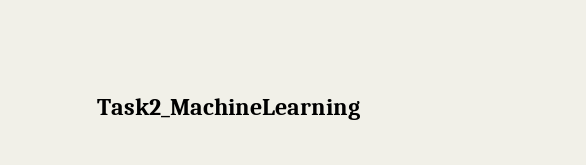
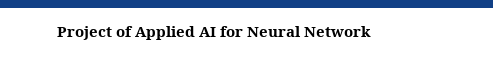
- Task2_MachineLearning
+ Project of Applied AI for Neural Network

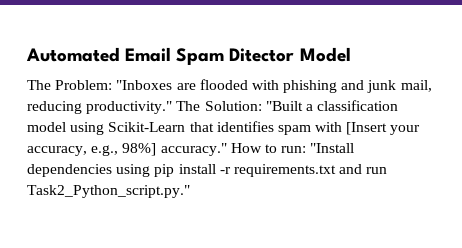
- Project of Applied AI for Neural Network
+ Automated Email Spam Ditector Model
+ The Problem: "Inboxes are flooded with phishing and junk mail, reducing productivity." The Solution: "Built a classification model using Scikit-Learn that identifies spam with [Insert your accuracy, e.g., 98%] accuracy." How to run: "Install dependencies using pip install -r requirements.txt and run Task2_Python_script.py."

